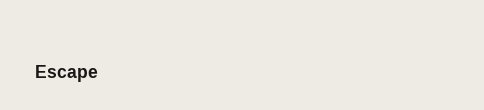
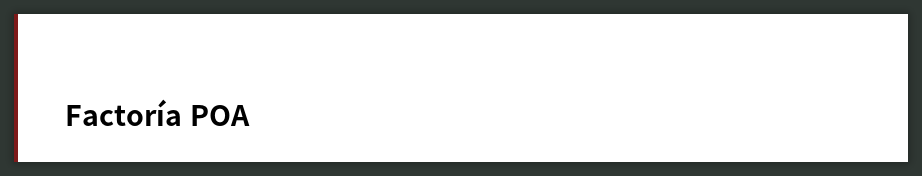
- Escape
+ Factoría POA

